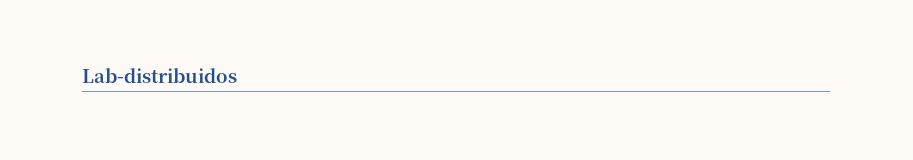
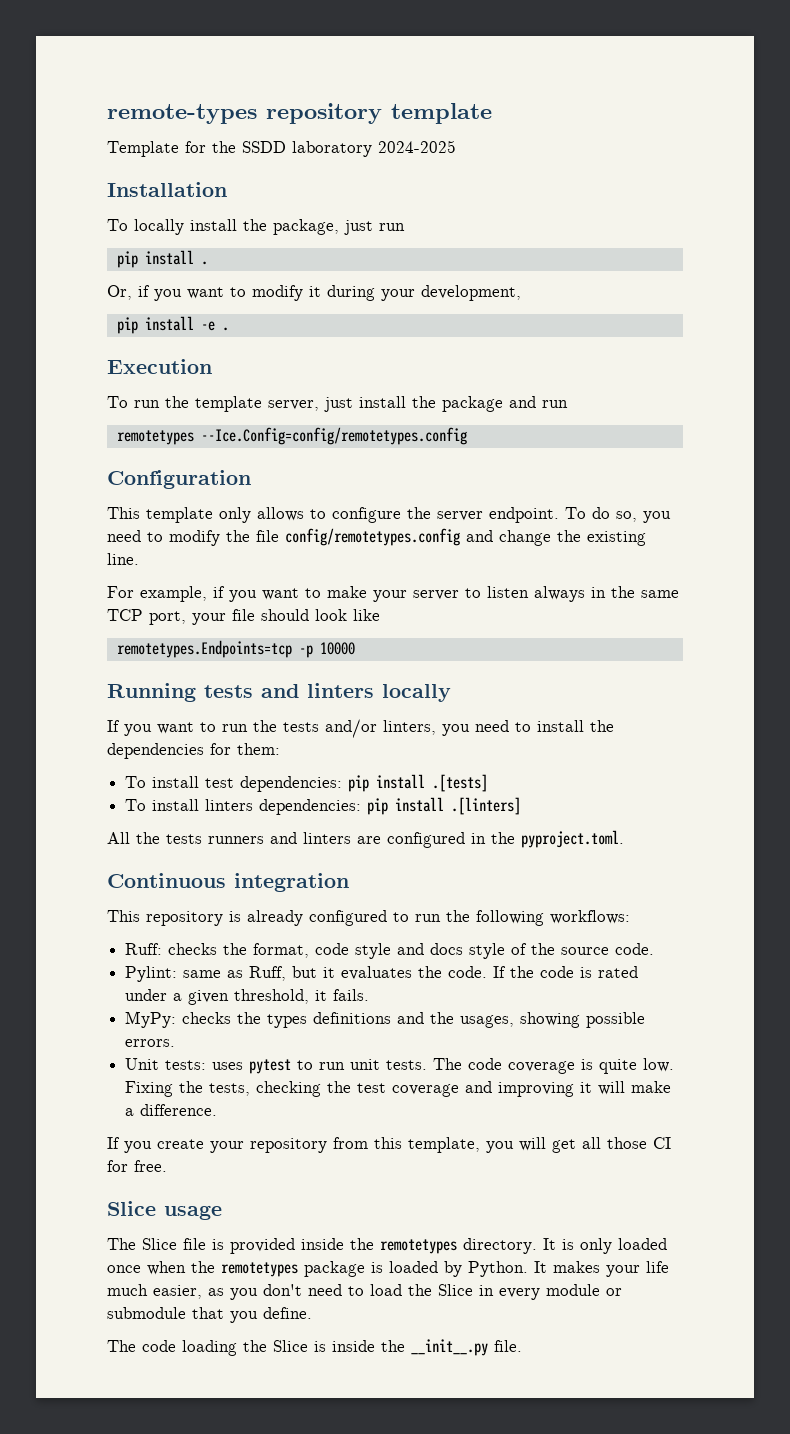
- Lab-distribuidos
+ remote-types repository template
+ Template for the SSDD laboratory 2024-2025
+ Installation
+ To locally install the package, just run
+ pip install .
+ Or, if you want to modify it during your development,
+ pip install -e .
+ Execution
+ To run the template server, just install the package and run
+ remotetypes --Ice.Config=config/remotetypes.config
+ Configuration
+ This template only allows to configure the server endpoint. To do so, you need to modify the file config/remotetypes.config and change the existing line.
+ For example, if you want to make your server to listen always in the same TCP port, your file should look like
+ remotetypes.Endpoints=tcp -p 10000
+ Running tests and linters locally
+ If you want to run the tests and/or linters, you need to install the dependencies for them:
+ To install test dependencies: pip install .[tests]
+ To install linters dependencies: pip install .[linters]
+ All the tests runners and linters are configured in the pyproject.toml.
+ Continuous integration
+ This repository is already configured to run the following workflows:
+ Ruff: checks the format, code style and docs style of the source code.
+ Pylint: same as Ruff, but it evaluates the code. If the code is rated under a given threshold, it fails.
+ MyPy: checks the types definitions and the usages, showing possible errors.
+ Unit tests: uses pytest to run unit tests. The code coverage is quite low. Fixing the tests, checking the test coverage and improving it will make a difference.
+ If you create your repository from this template, you will get all those CI for free.
+ Slice usage
+ The Slice file is provided inside the remotetypes directory. It is only loaded once when the remotetypes package is loaded by Python. It makes your life much easier, as you don't need to load the Slice in every module or submodule that you define.
+ The code loading the Slice is inside the __init__.py file.

